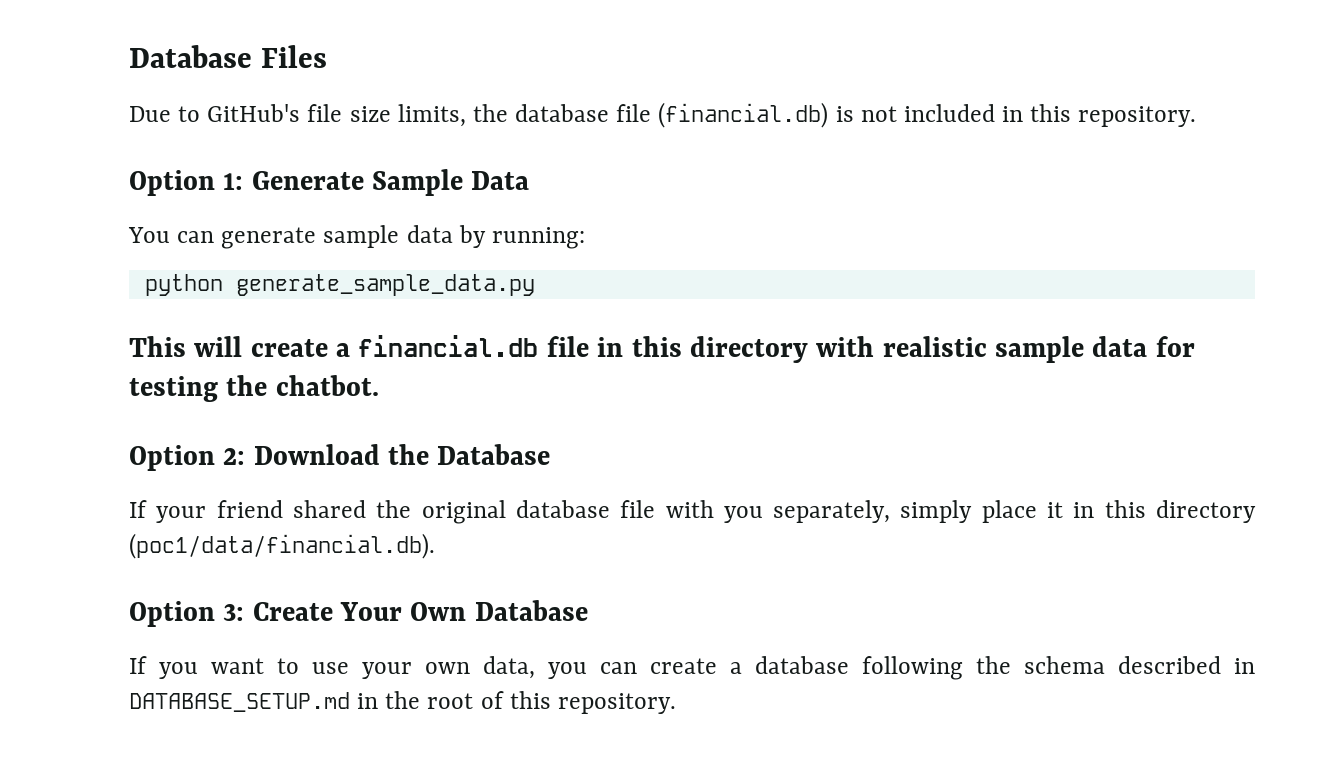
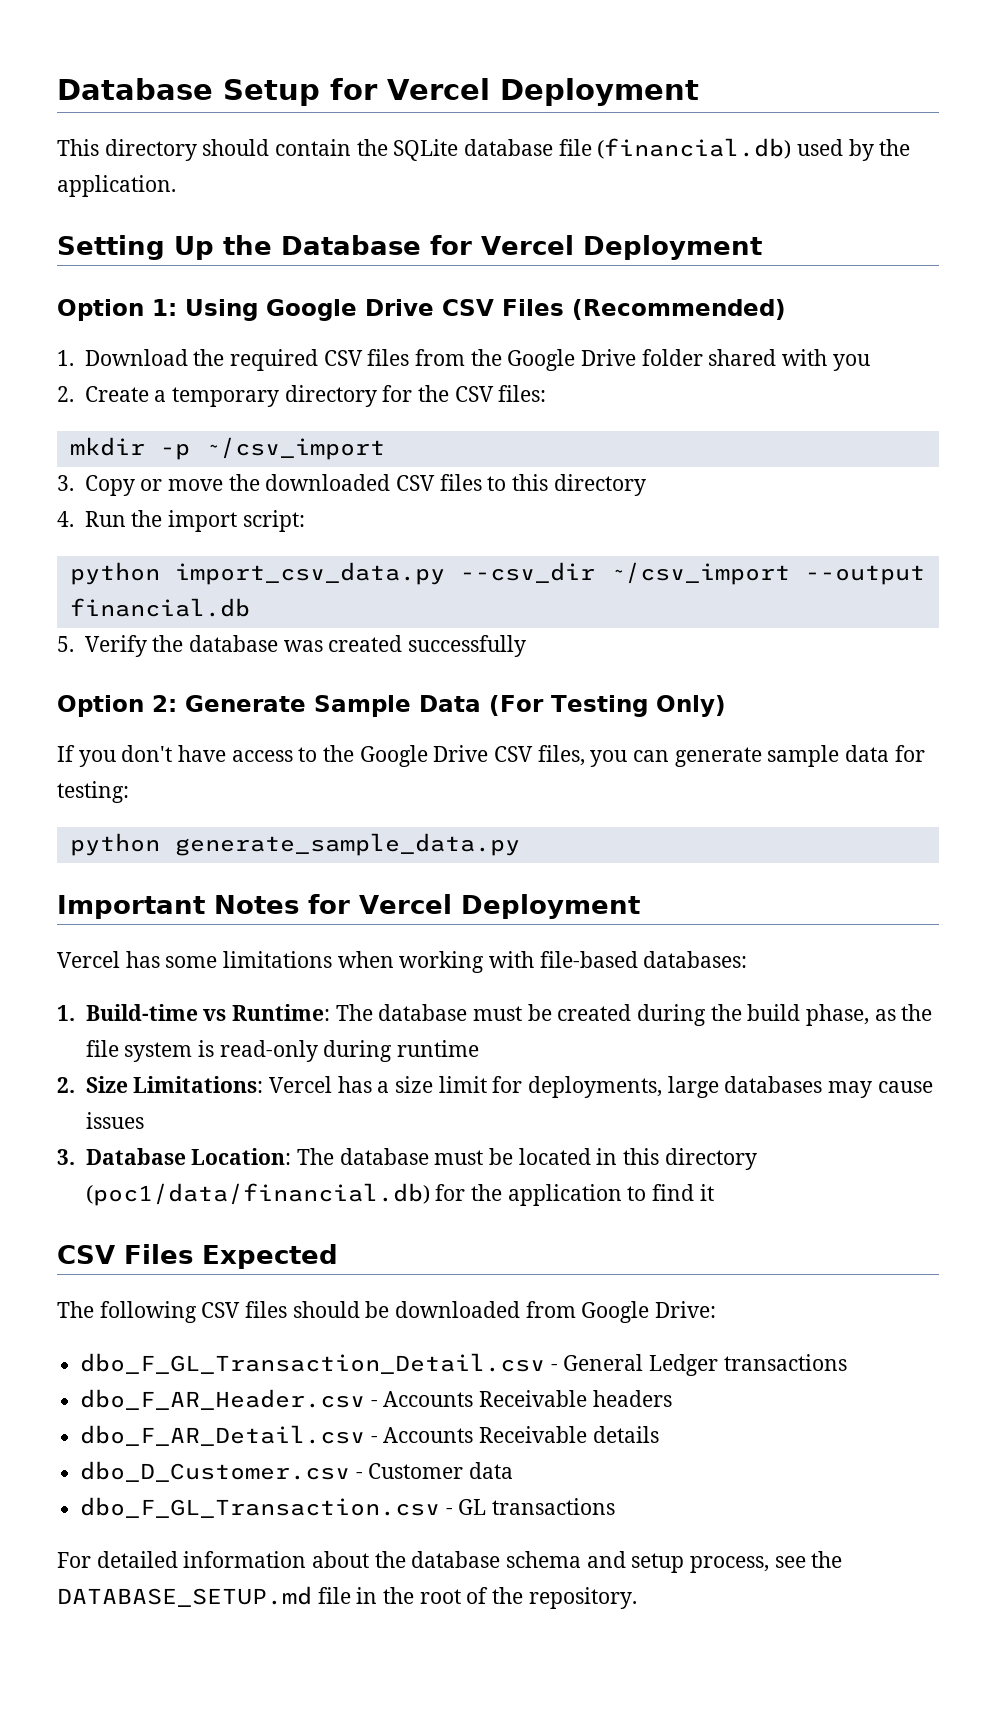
- Database Files
- Due to GitHub's file size limits, the database file (financial.db) is not included in this repository.
- Option 1: Generate Sample Data
- You can generate sample data by running:
+ Database Setup for Vercel Deployment
+ This directory should contain the SQLite database file (financial.db) used by the application.
+ Setting Up the Database for Vercel Deployment
+ Option 1: Using Google Drive CSV Files (Recommended)
+ 1. Download the required CSV files from the Google Drive folder shared with you
+ 2. Create a temporary directory for the CSV files:
+ mkdir -p ~/csv_import
+ 3. Copy or move the downloaded CSV files to this directory
+ 4. Run the import script:
+ python import_csv_data.py --csv_dir ~/csv_import --output financial.db
+ 5. Verify the database was created successfully
+ Option 2: Generate Sample Data (For Testing Only)
+ If you don't have access to the Google Drive CSV files, you can generate sample data for testing:
- This will create a financial.db file in this directory with realistic sample data for testing the chatbot.
- Option 2: Download the Database
- If your friend shared the original database file with you separately, simply place it in this directory (poc1/data/financial.db).
- Option 3: Create Your Own Database
- If you want to use your own data, you can create a database following the schema described in DATABASE_SETUP.md in the root of this repository.
+ Important Notes for Vercel Deployment
+ Vercel has some limitations when working with file-based databases:
+ 1. Build-time vs Runtime: The database must be created during the build phase, as the file system is read-only during runtime
+ 2. Size Limitations: Vercel has a size limit for deployments, large databases may cause issues
+ 3. Database Location: The database must be located in this directory (poc1/data/financial.db) for the application to find it
+ CSV Files Expected
+ The following CSV files should be downloaded from Google Drive:
+ dbo_F_GL_Transaction_Detail.csv - General Ledger transactions
+ dbo_F_AR_Header.csv - Accounts Receivable headers
+ dbo_F_AR_Detail.csv - Accounts Receivable details
+ dbo_D_Customer.csv - Customer data
+ dbo_F_GL_Transaction.csv - GL transactions
+ For detailed information about the database schema and setup process, see the DATABASE_SETUP.md file in the root of the repository.

